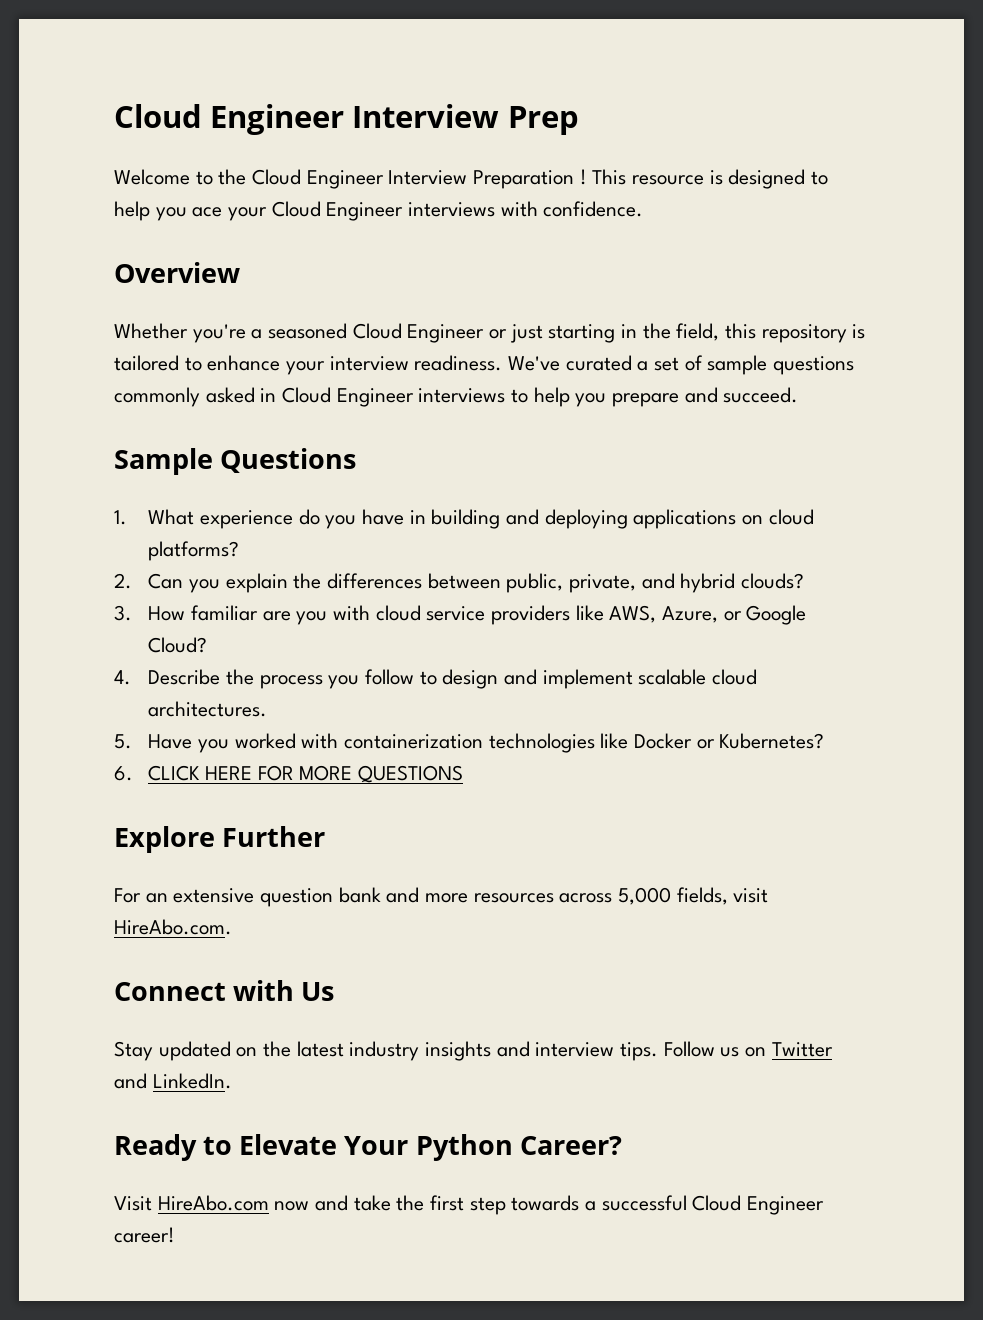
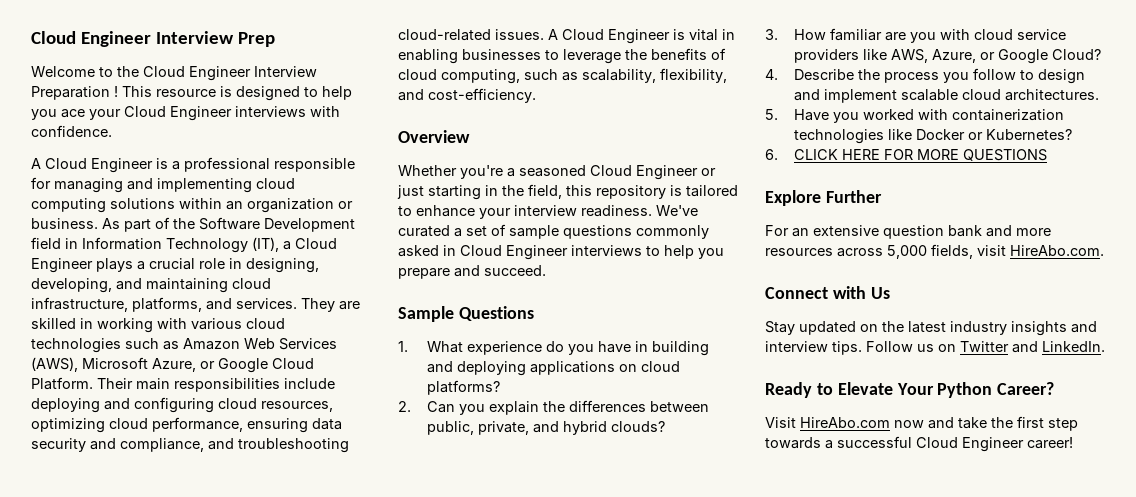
+ A Cloud Engineer is a professional responsible for managing and implementing cloud computing solutions within an organization or business. As part of the Software Development field in Information Technology (IT), a Cloud Engineer plays a crucial role in designing, developing, and maintaining cloud infrastructure, platforms, and services. They are skilled in working with various cloud technologies such as Amazon Web Services (AWS), Microsoft Azure, or Google Cloud Platform. Their main responsibilities include deploying and configuring cloud resources, optimizing cloud performance, ensuring data security and compliance, and troubleshooting cloud-related issues. A Cloud Engineer is vital in enabling businesses to leverage the benefits of cloud computing, such as scalability, flexibility, and cost-efficiency.

